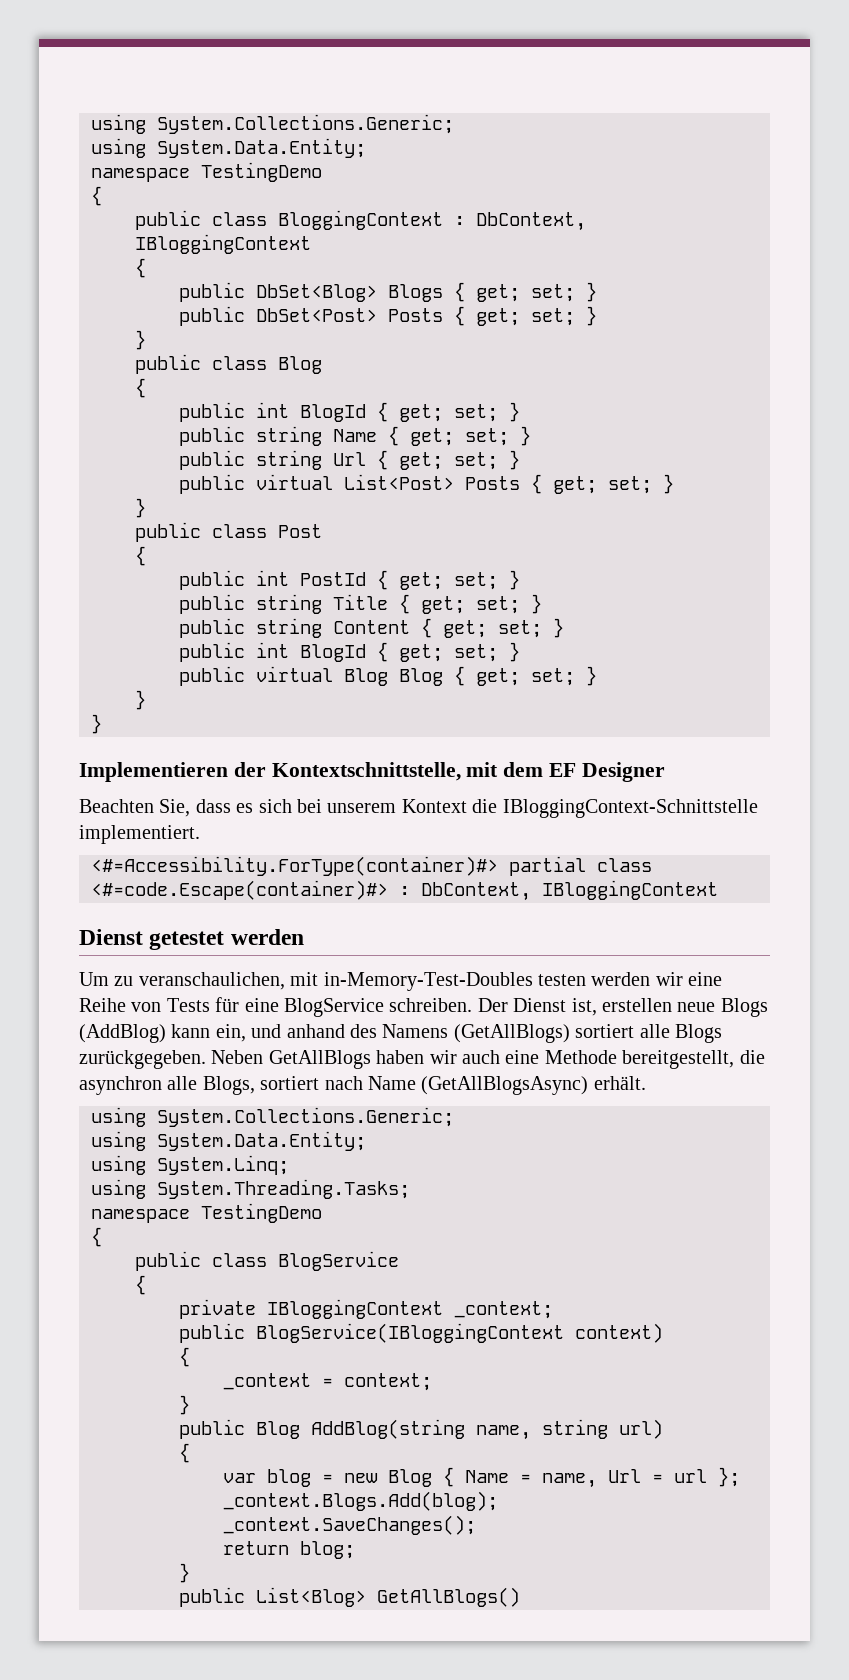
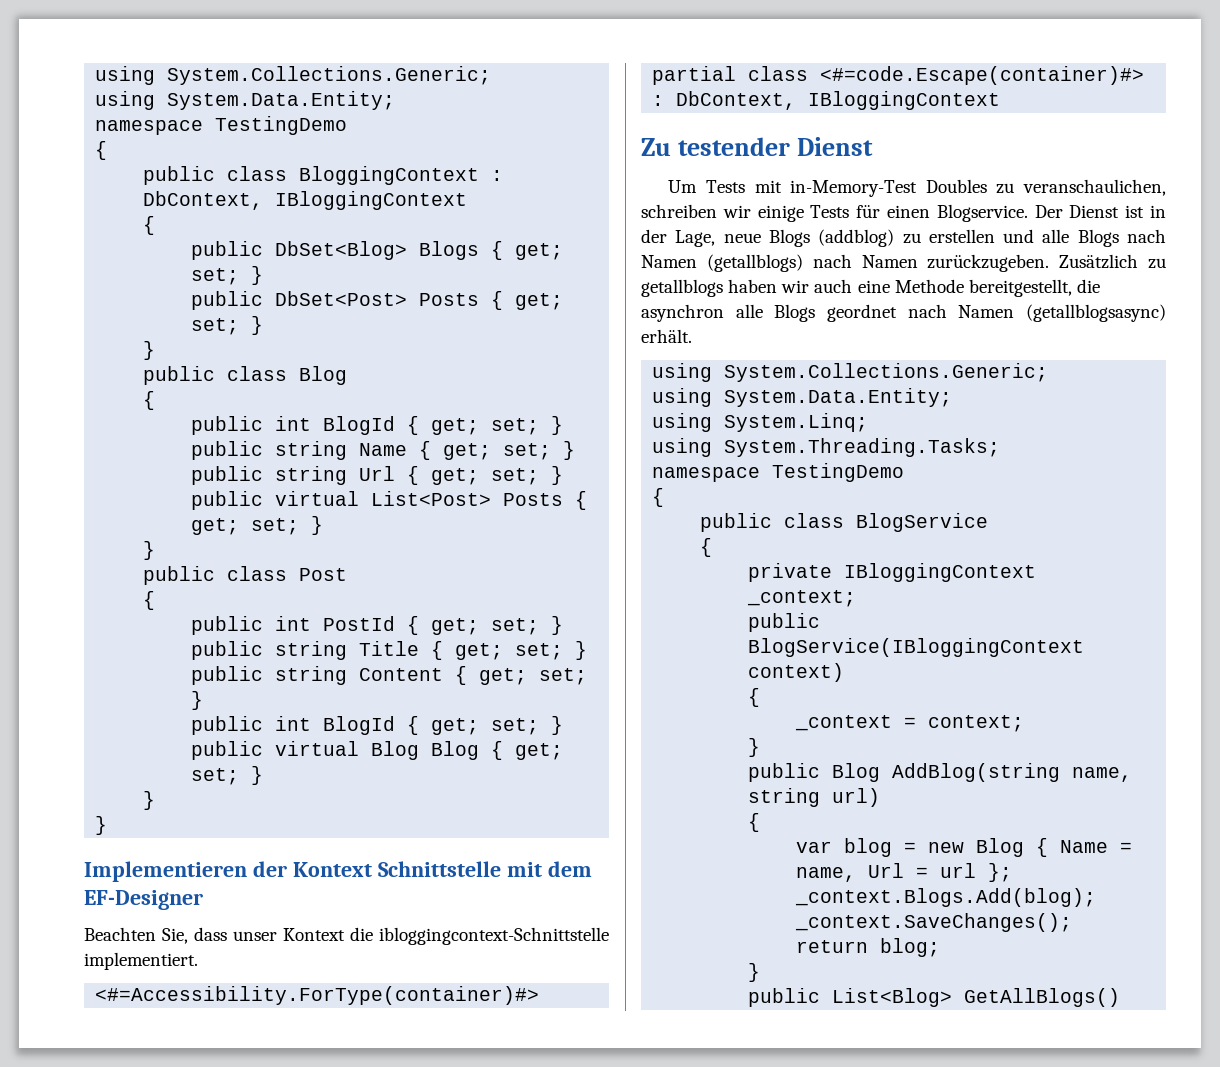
- Implementieren der Kontextschnittstelle, mit dem EF Designer
+ Implementieren der Kontext Schnittstelle mit dem EF-Designer
- Beachten Sie, dass es sich bei unserem Kontext die IBloggingContext-Schnittstelle implementiert.
+ Beachten Sie, dass unser Kontext die ibloggingcontext-Schnittstelle implementiert.
- Dienst getestet werden
+ Zu testender Dienst
- Um zu veranschaulichen, mit in-Memory-Test-Doubles testen werden wir eine Reihe von Tests für eine BlogService schreiben. Der Dienst ist, erstellen neue Blogs (AddBlog) kann ein, und anhand des Namens (GetAllBlogs) sortiert alle Blogs zurückgegeben. Neben GetAllBlogs haben wir auch eine Methode bereitgestellt, die asynchron alle Blogs, sortiert nach Name (GetAllBlogsAsync) erhält.
+ Um Tests mit in-Memory-Test Doubles zu veranschaulichen, schreiben wir einige Tests für einen Blogservice. Der Dienst ist in der Lage, neue Blogs (addblog) zu erstellen und alle Blogs nach Namen (getallblogs) nach Namen zurückzugeben. Zusätzlich zu getallblogs haben wir auch eine Methode bereitgestellt, die asynchron alle Blogs geordnet nach Namen (getallblogsasync) erhält.

